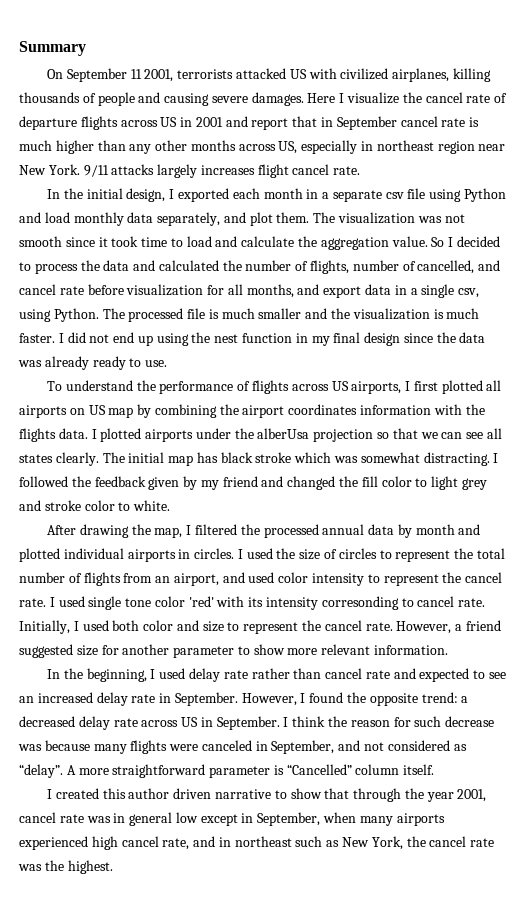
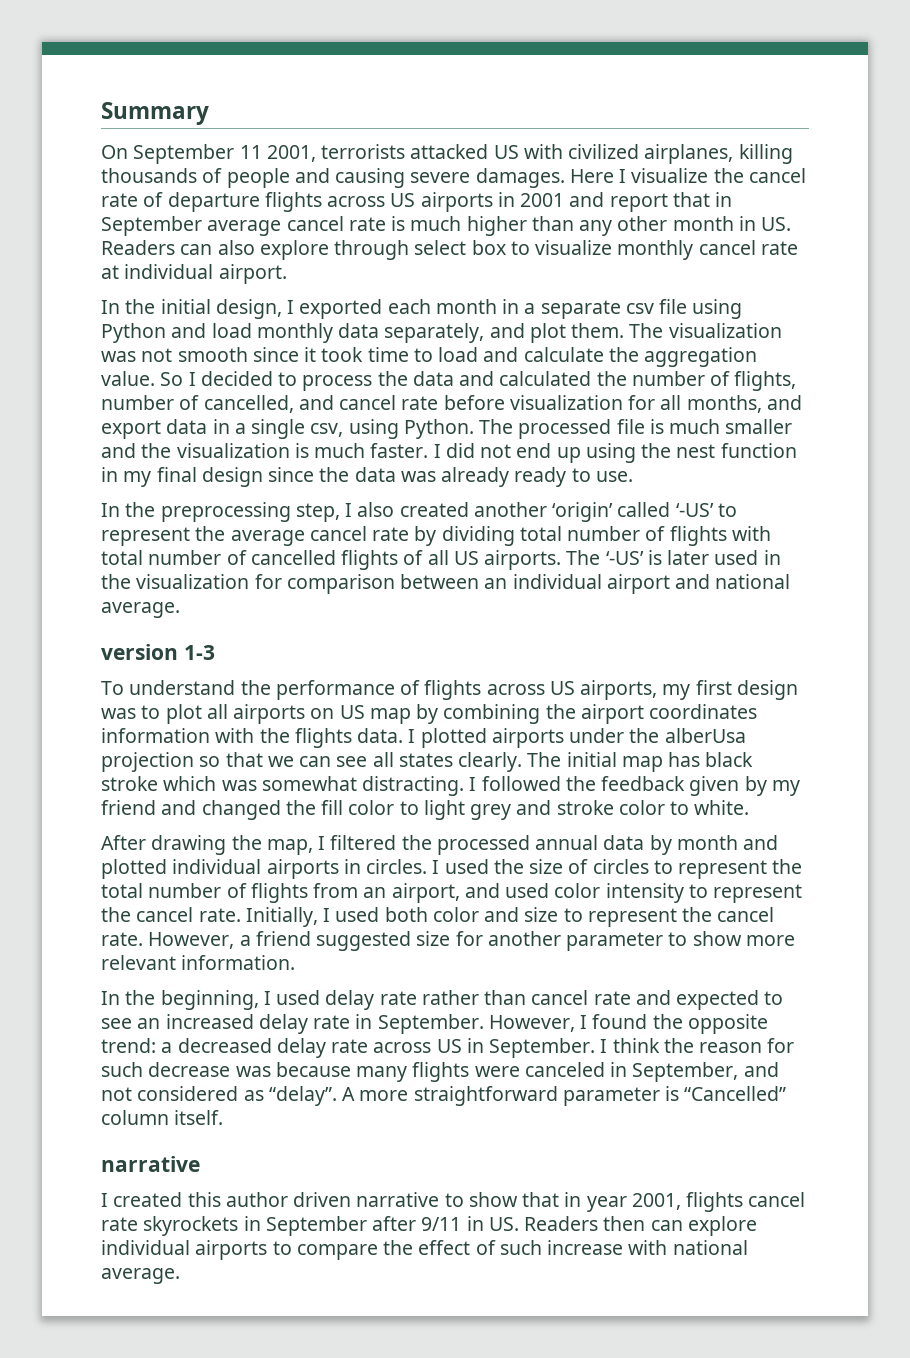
- Here I visualize the cancel rate of departure flights across US in 2001 and report that in September cancel rate is much higher than any other months across US, especially in northeast region near New York. 9/11 attacks largely increases flight cancel rate.
+ Here I visualize the cancel rate of departure flights across US airports in 2001 and report that in September average cancel rate is much higher than any other month in US. Readers can also explore through select box to visualize monthly cancel rate at individual airport.
+ In the preprocessing step, I also created another ‘origin’ called ‘-US’ to represent the average cancel rate by dividing total number of flights with total number of cancelled flights of all US airports. The ‘-US’ is later used in the visualization for comparison between an individual airport and national average.
+ version 1-3
- To understand the performance of flights across US airports, I first plotted all airports on US map by combining the airport coordinates information with the flights data.
+ To understand the performance of flights across US airports, my first design was to plot all airports on US map by combining the airport coordinates information with the flights data.
- I used single tone color 'red' with its intensity corresonding to cancel rate.
  A more straightforward parameter is “Cancelled” column itself.
+ narrative
- I created this author driven narrative to show that through the year 2001, cancel rate was in general low except in September, when many airports experienced high cancel rate, and in northeast such as New York, the cancel rate was the highest.
+ I created this author driven narrative to show that in year 2001, flights cancel rate skyrockets in September after 9/11 in US. Readers then can explore individual airports to compare the effect of such increase with national average.

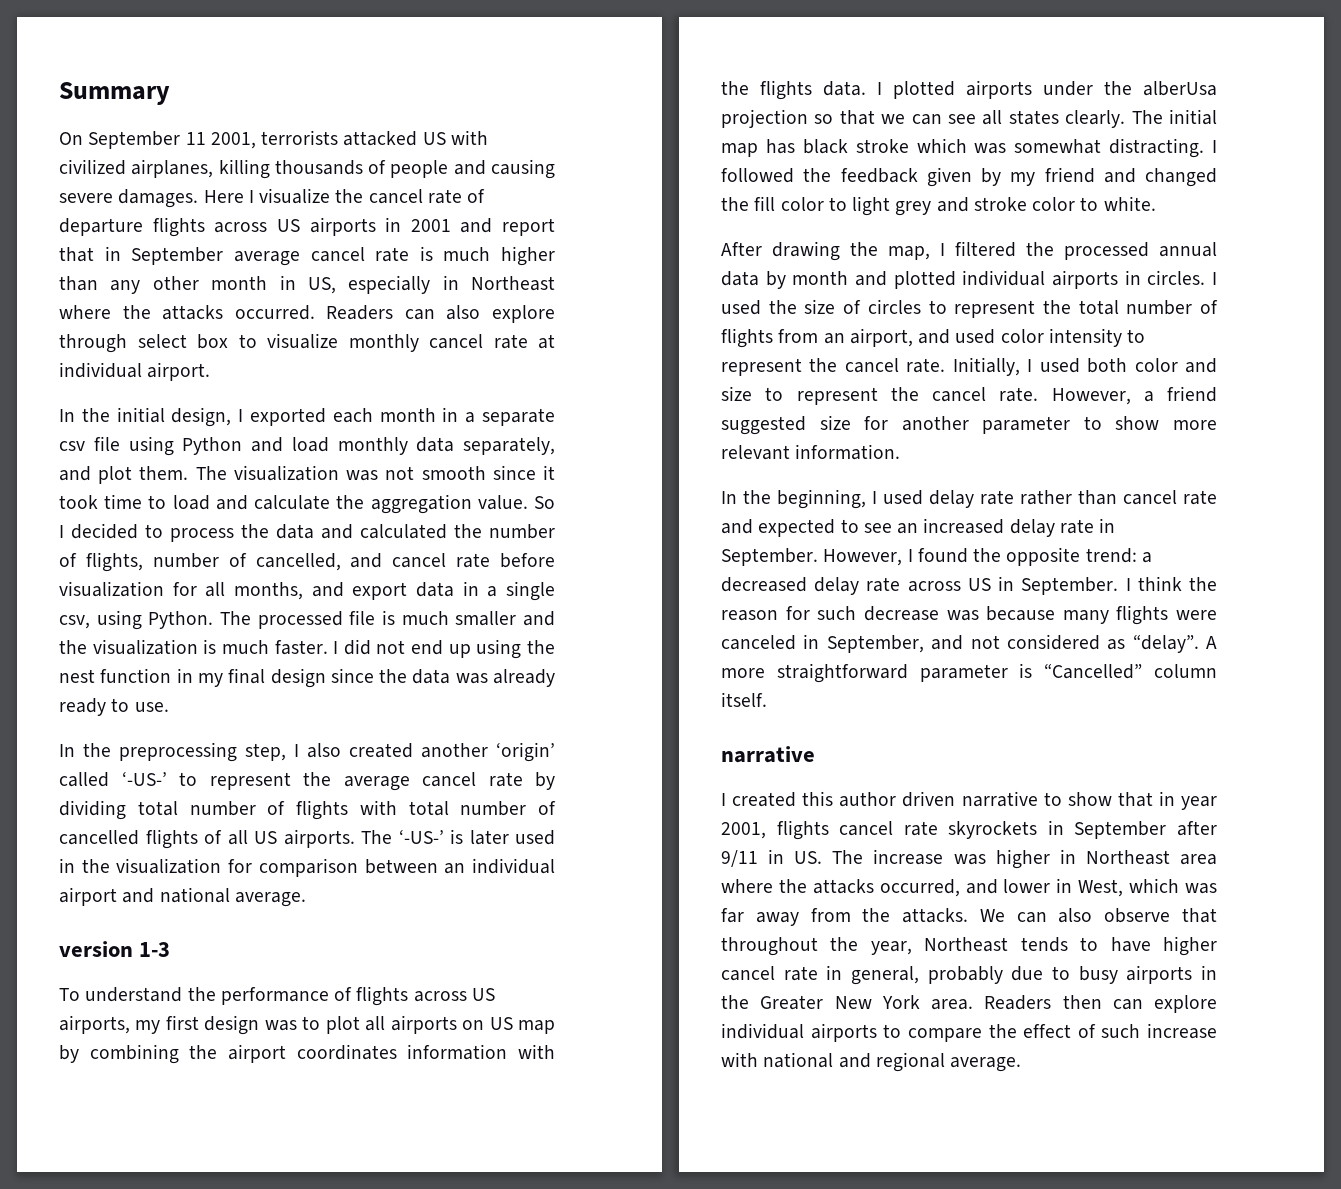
- Here I visualize the cancel rate of departure flights across US airports in 2001 and report that in September average cancel rate is much higher than any other month in US. Readers can also explore through select box to visualize monthly cancel rate at individual airport.
+ Here I visualize the cancel rate of departure flights across US airports in 2001 and report that in September average cancel rate is much higher than any other month in US, especially in Northeast where the attacks occurred. Readers can also explore through select box to visualize monthly cancel rate at individual airport.
- In the preprocessing step, I also created another ‘origin’ called ‘-US’ to represent the average cancel rate by dividing total number of flights with total number of cancelled flights of all US airports.
+ In the preprocessing step, I also created another ‘origin’ called ‘-US-’ to represent the average cancel rate by dividing total number of flights with total number of cancelled flights of all US airports.
- The ‘-US’ is later used in the visualization for comparison between an individual airport and national average.
+ The ‘-US-’ is later used in the visualization for comparison between an individual airport and national average.
- I created this author driven narrative to show that in year 2001, flights cancel rate skyrockets in September after 9/11 in US. Readers then can explore individual airports to compare the effect of such increase with national average.
+ I created this author driven narrative to show that in year 2001, flights cancel rate skyrockets in September after 9/11 in US. The increase was higher in Northeast area where the attacks occurred, and lower in West, which was far away from the attacks. We can also observe that throughout the year, Northeast tends to have higher cancel rate in general, probably due to busy airports in the Greater New York area. Readers then can explore individual airports to compare the effect of such increase with national and regional average.

